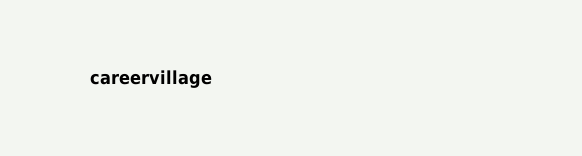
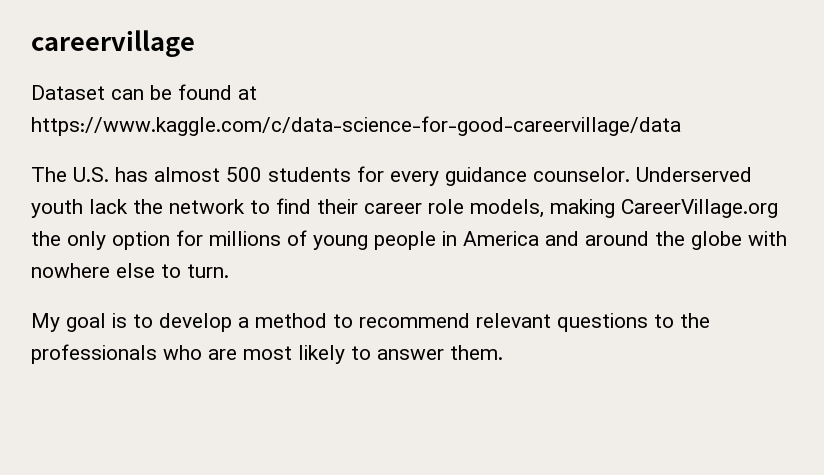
+ Dataset can be found at https://www.kaggle.com/c/data-science-for-good-careervillage/data
+ The U.S. has almost 500 students for every guidance counselor. Underserved youth lack the network to find their career role models, making CareerVillage.org the only option for millions of young people in America and around the globe with nowhere else to turn.
+ My goal is to develop a method to recommend relevant questions to the professionals who are most likely to answer them.

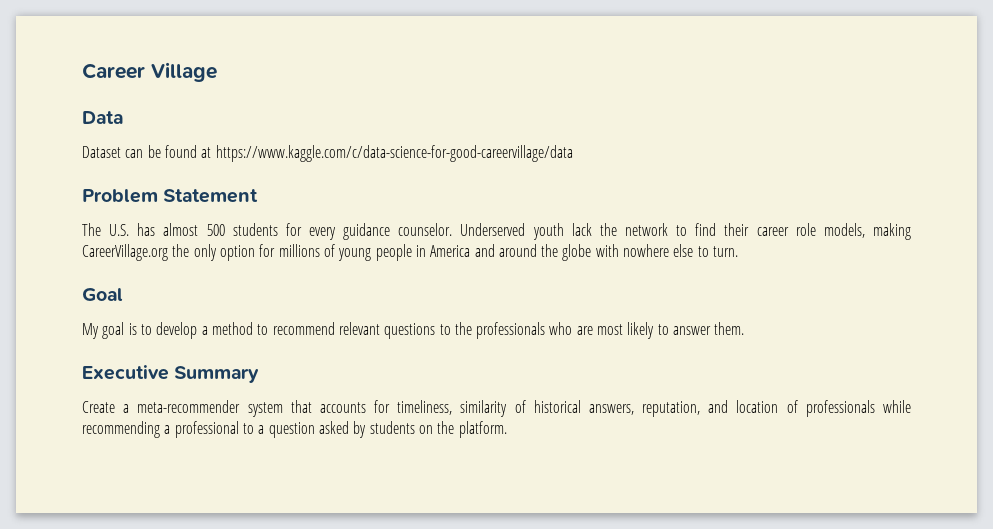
- careervillage
+ Career Village
+ Data
+ Problem Statement
+ Goal
+ Executive Summary
+ Create a meta-recommender system that accounts for timeliness, similarity of historical answers, reputation, and location of professionals while recommending a professional to a question asked by students on the platform.

